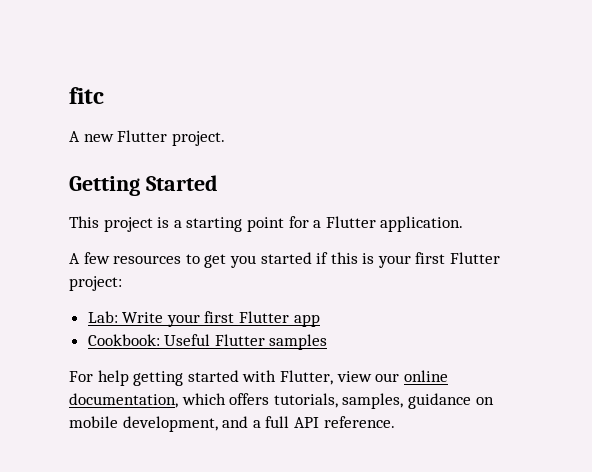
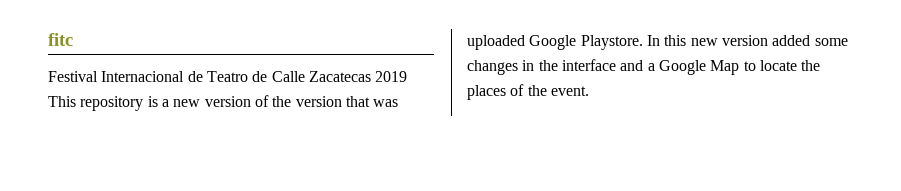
- A new Flutter project.
- Getting Started
- This project is a starting point for a Flutter application.
- A few resources to get you started if this is your first Flutter project:
- Lab: Write your first Flutter app
- Cookbook: Useful Flutter samples
- For help getting started with Flutter, view our online documentation, which offers tutorials, samples, guidance on mobile development, and a full API reference.
+ Festival Internacional de Teatro de Calle Zacatecas 2019 This repository is a new version of the version that was uploaded Google Playstore. In this new version added some changes in the interface and a Google Map to locate the places of the event.

